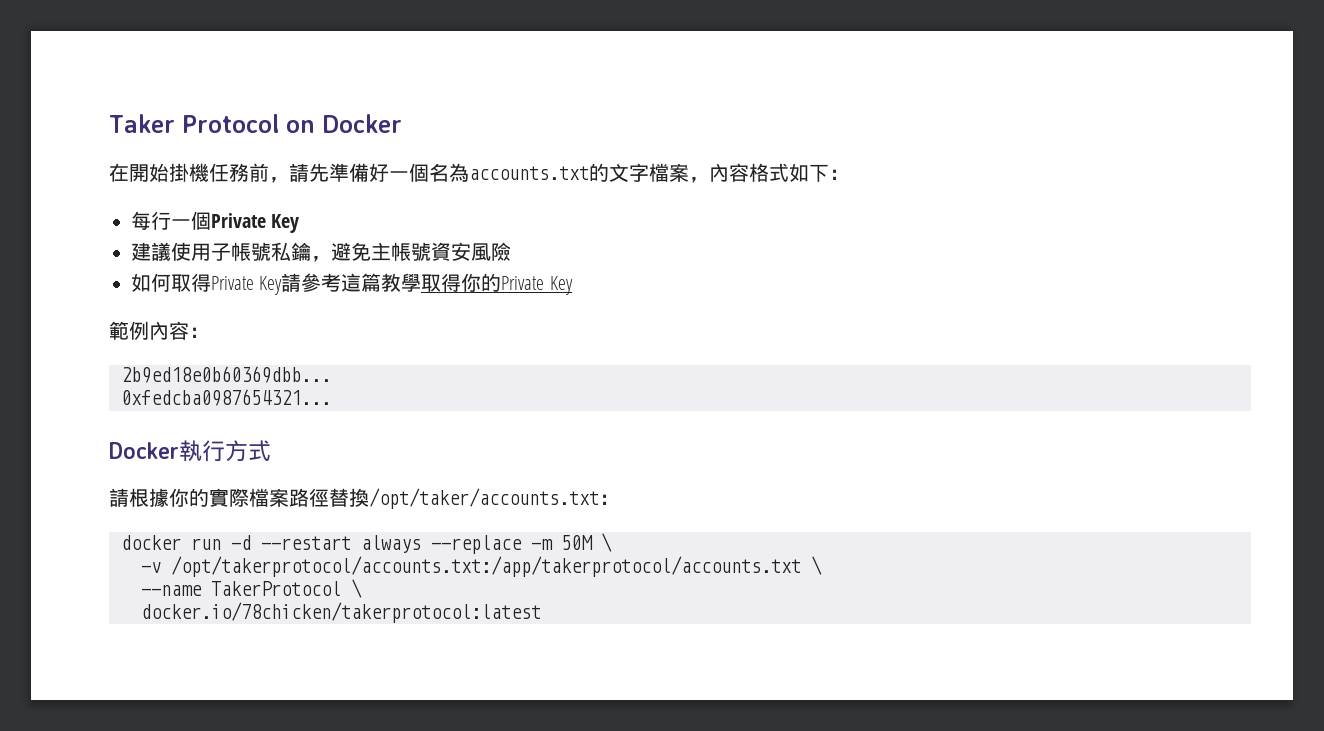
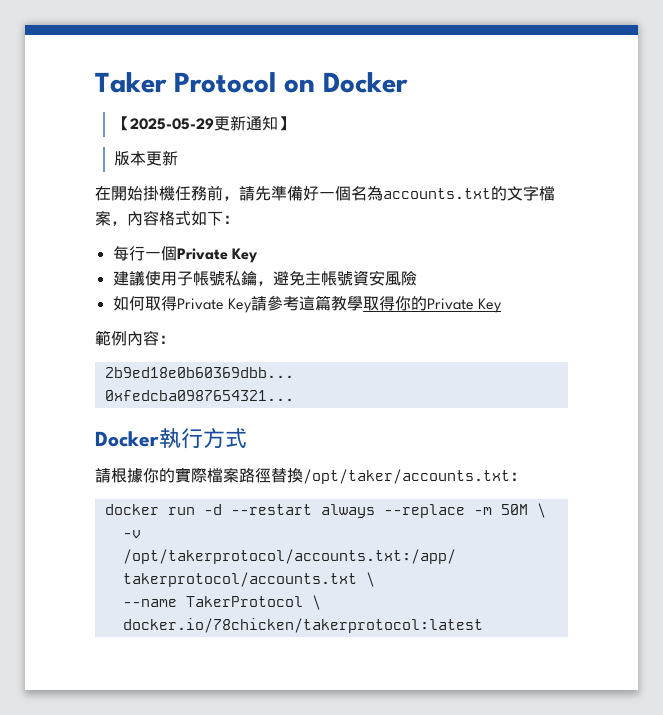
+ 【2025-05-29更新通知】
+ 版本更新

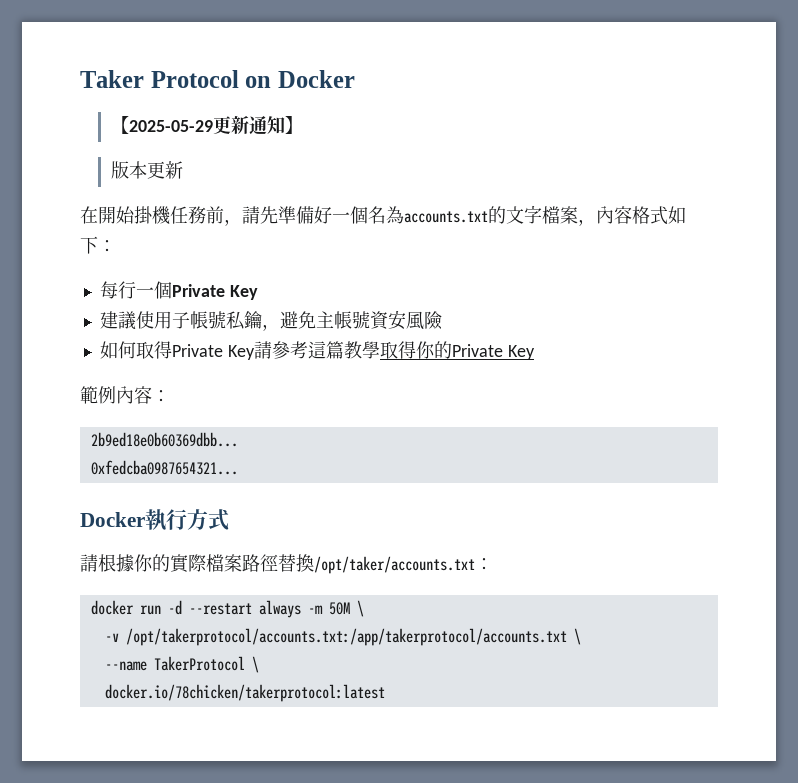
- docker run -d --restart always --replace -m 50M \
+ docker run -d --restart always -m 50M \

